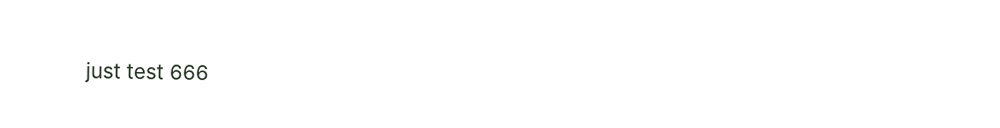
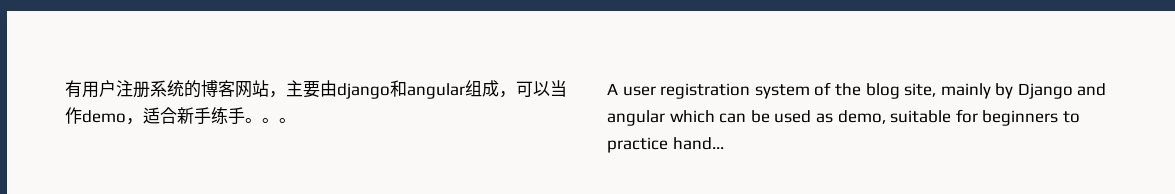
- just test 666
+ 有用户注册系统的博客网站，主要由django和angular组成，可以当作demo，适合新手练手。。。
+ A user registration system of the blog site, mainly by Django and angular which can be used as demo, suitable for beginners to practice hand...

